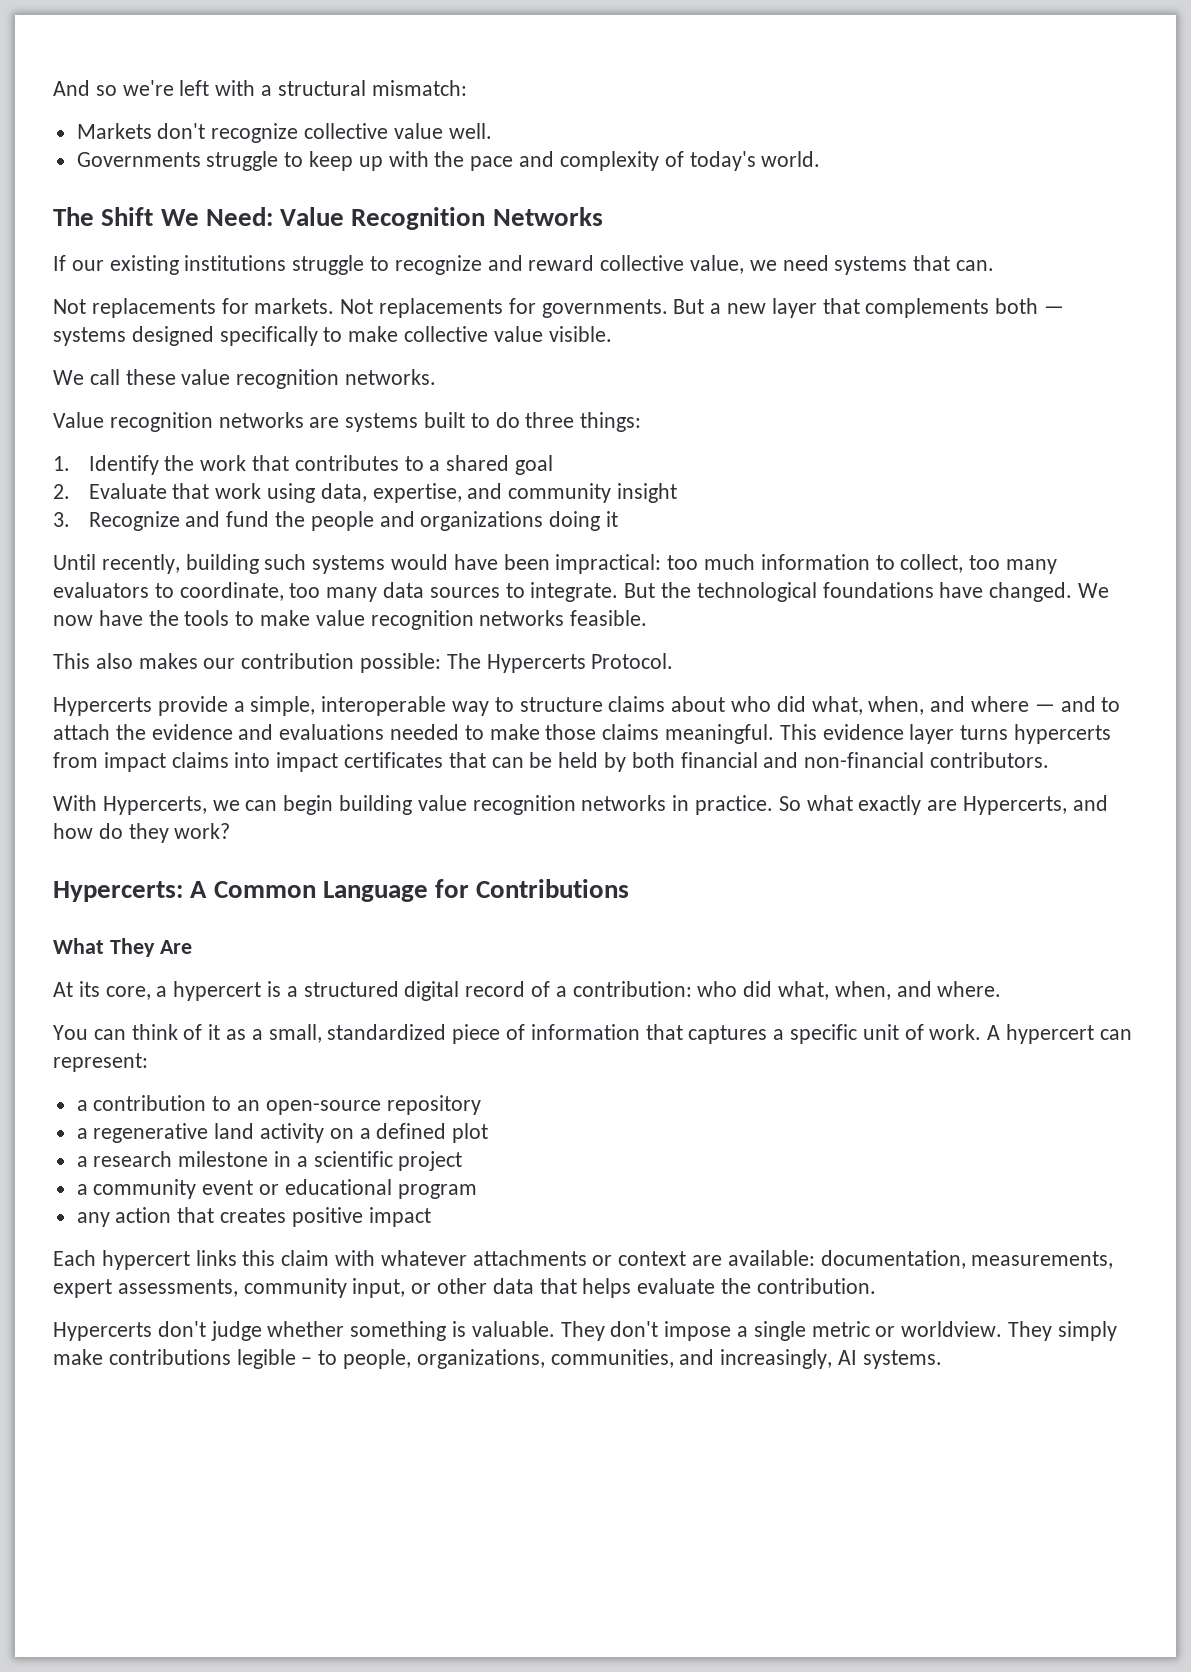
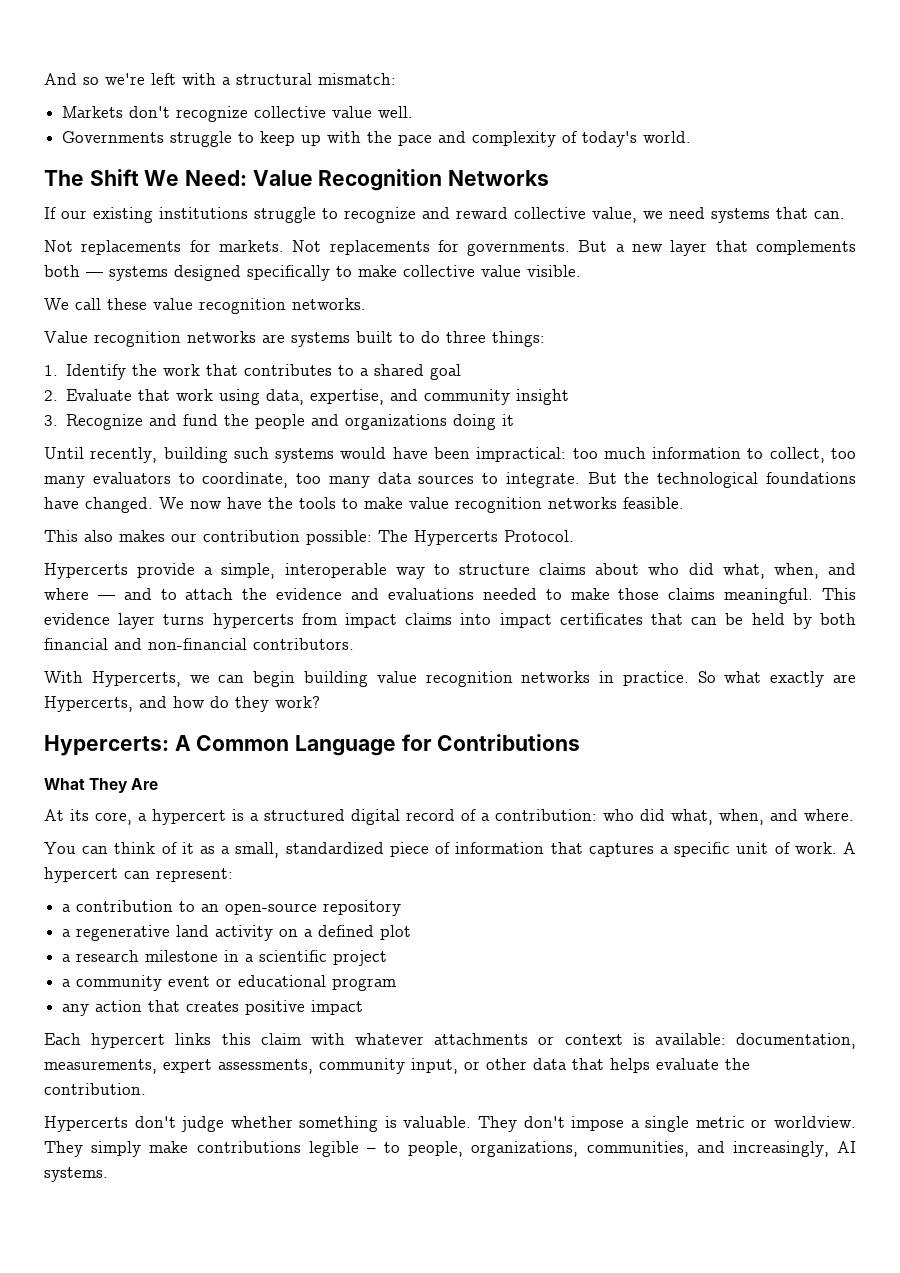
- Each hypercert links this claim with whatever attachments or context are available: documentation, measurements, expert assessments, community input, or other data that helps evaluate the contribution.
+ Each hypercert links this claim with whatever attachments or context is available: documentation, measurements, expert assessments, community input, or other data that helps evaluate the contribution.

